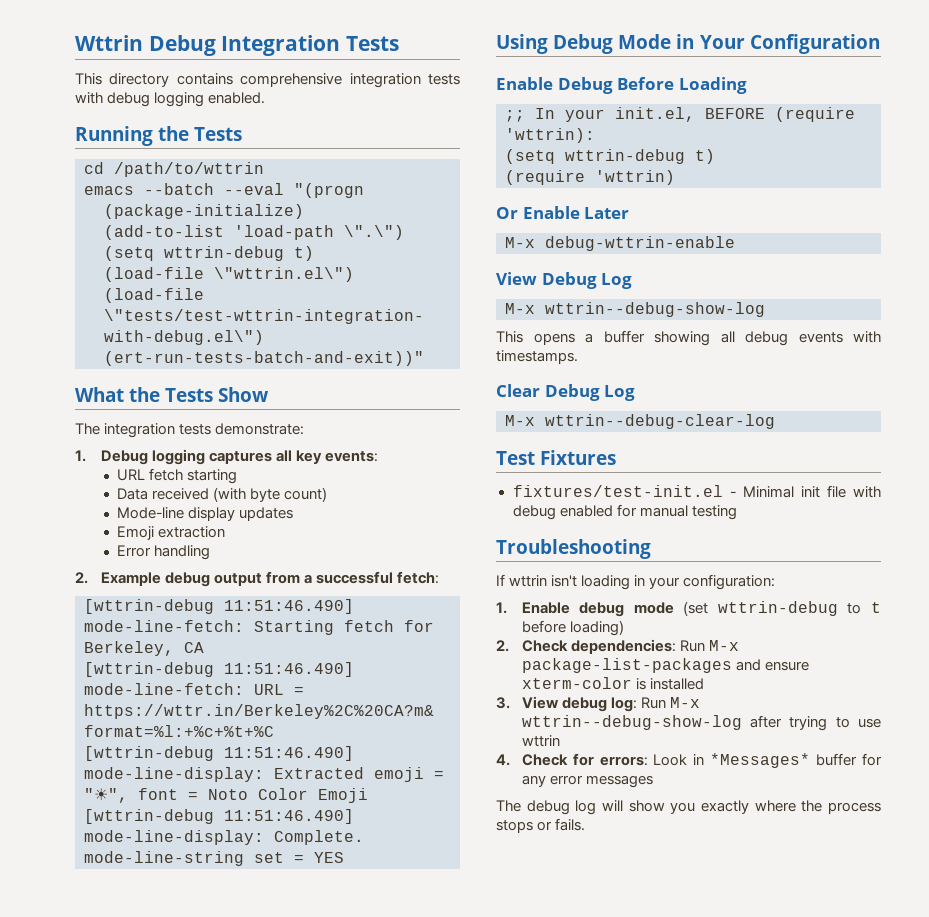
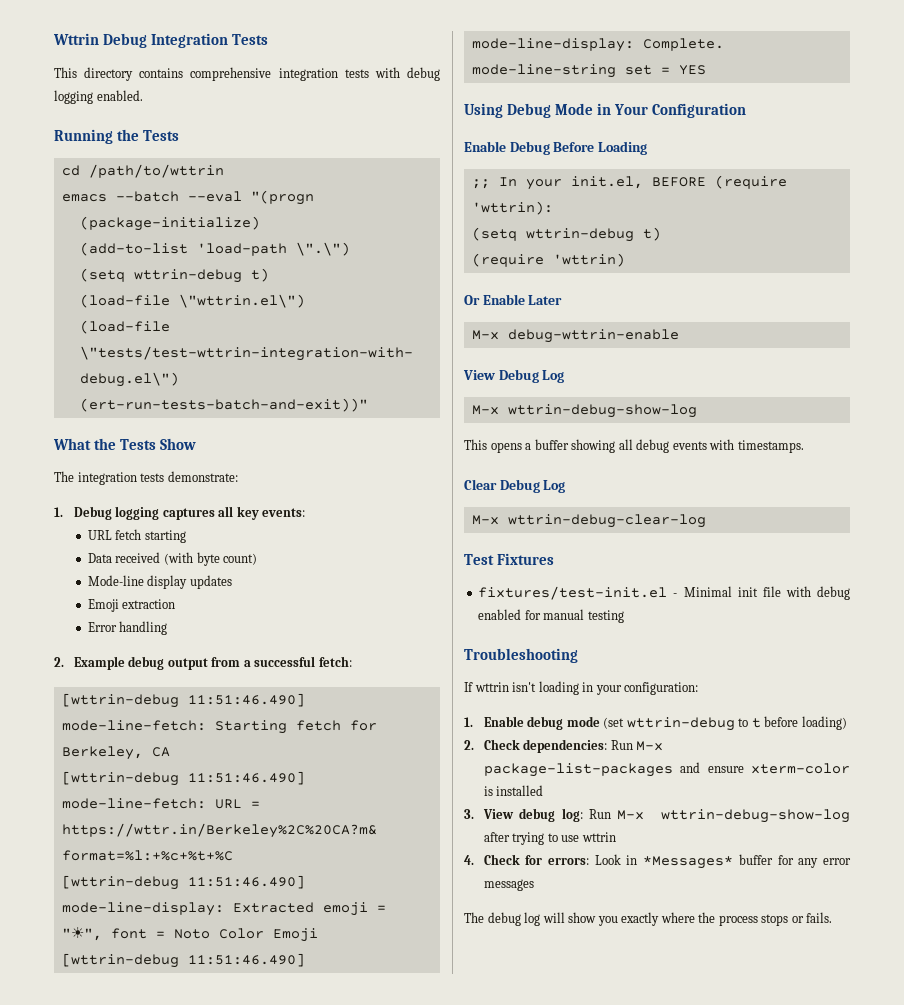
  View Debug Log
- M-x wttrin--debug-show-log
+ M-x wttrin-debug-show-log
- M-x wttrin--debug-clear-log
+ M-x wttrin-debug-clear-log
- 3. View debug log: Run M-x wttrin--debug-show-log after trying to use wttrin
+ 3. View debug log: Run M-x wttrin-debug-show-log after trying to use wttrin

